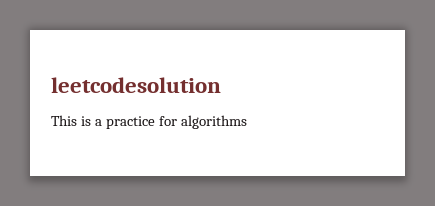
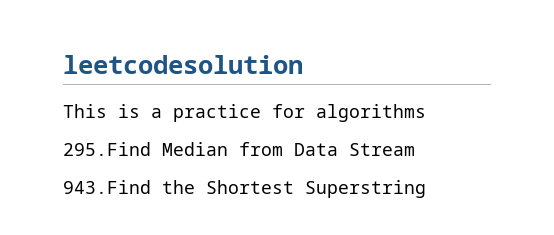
+ 295.Find Median from Data Stream
+ 943.Find the Shortest Superstring

